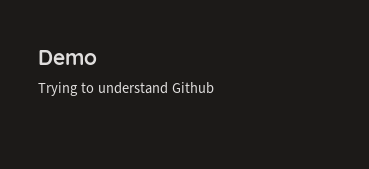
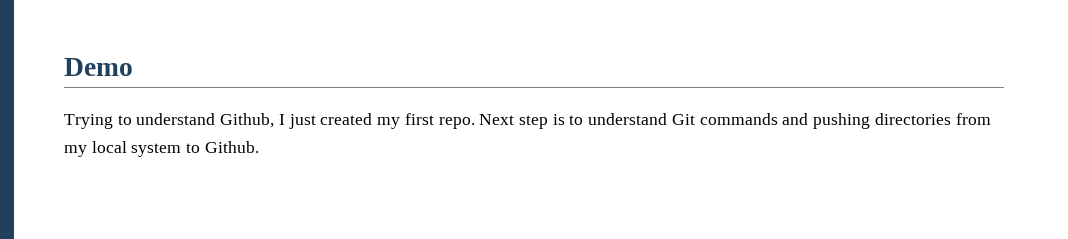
- Trying to understand Github
+ Trying to understand Github, I just created my first repo. Next step is to understand Git commands and pushing directories from my local system to Github.

